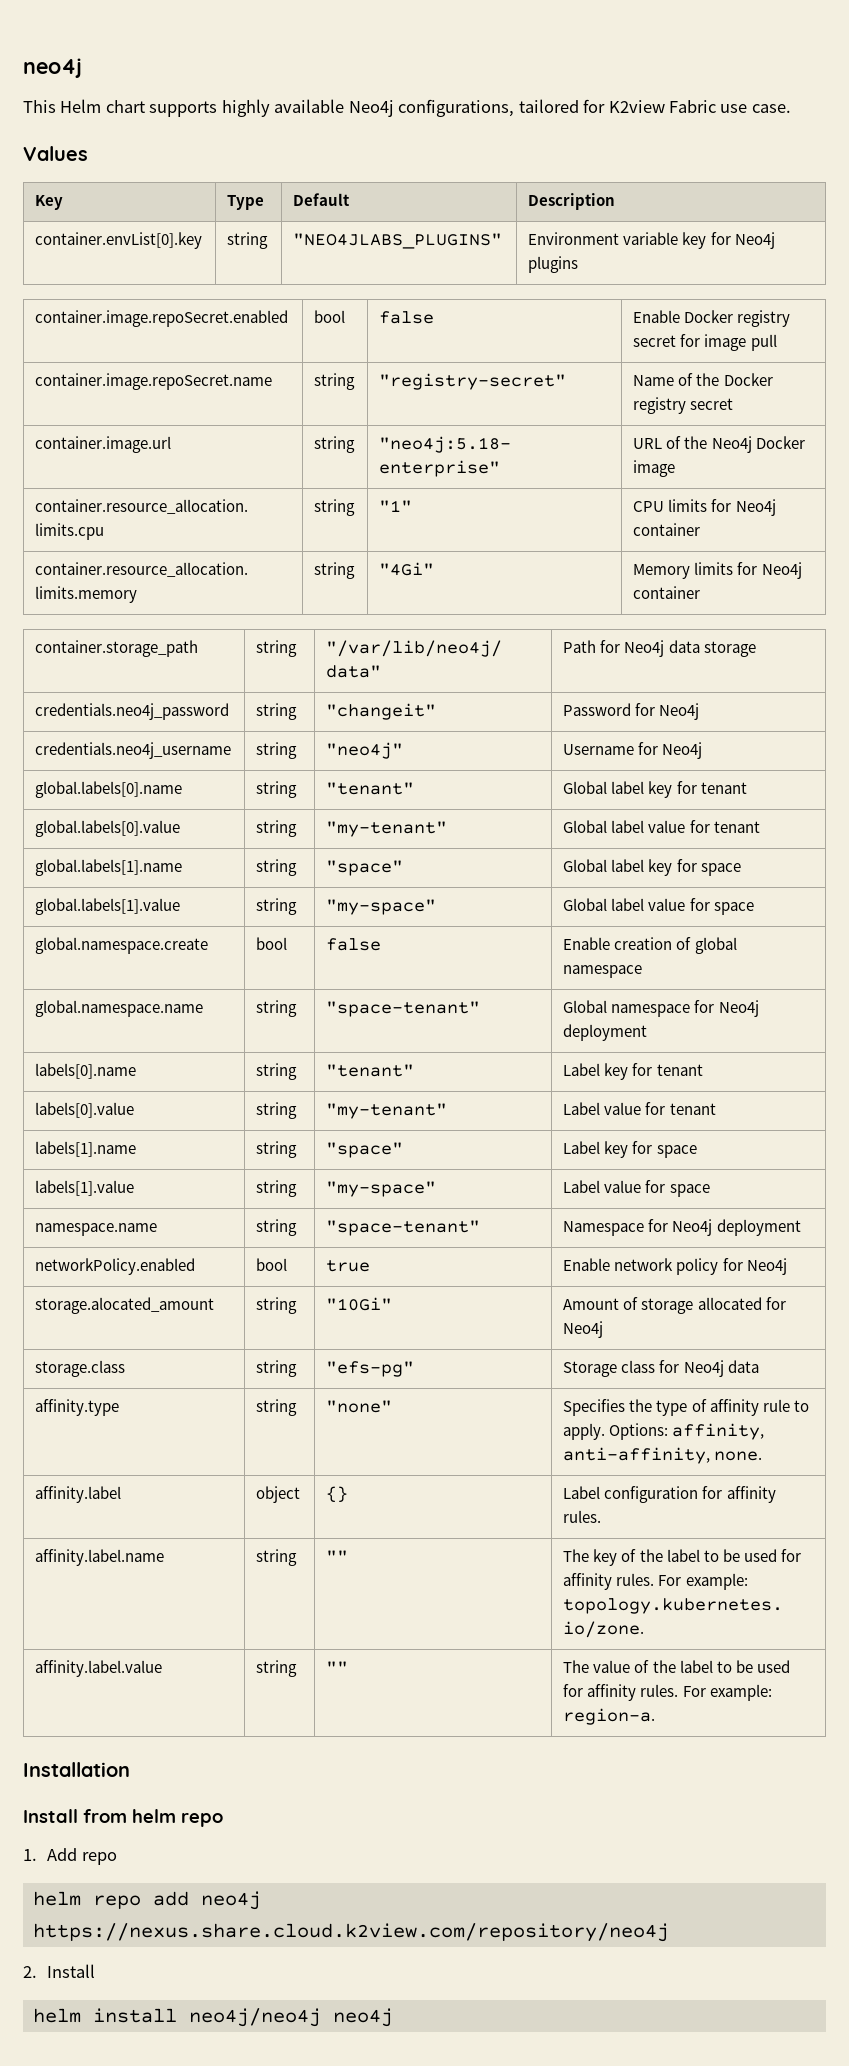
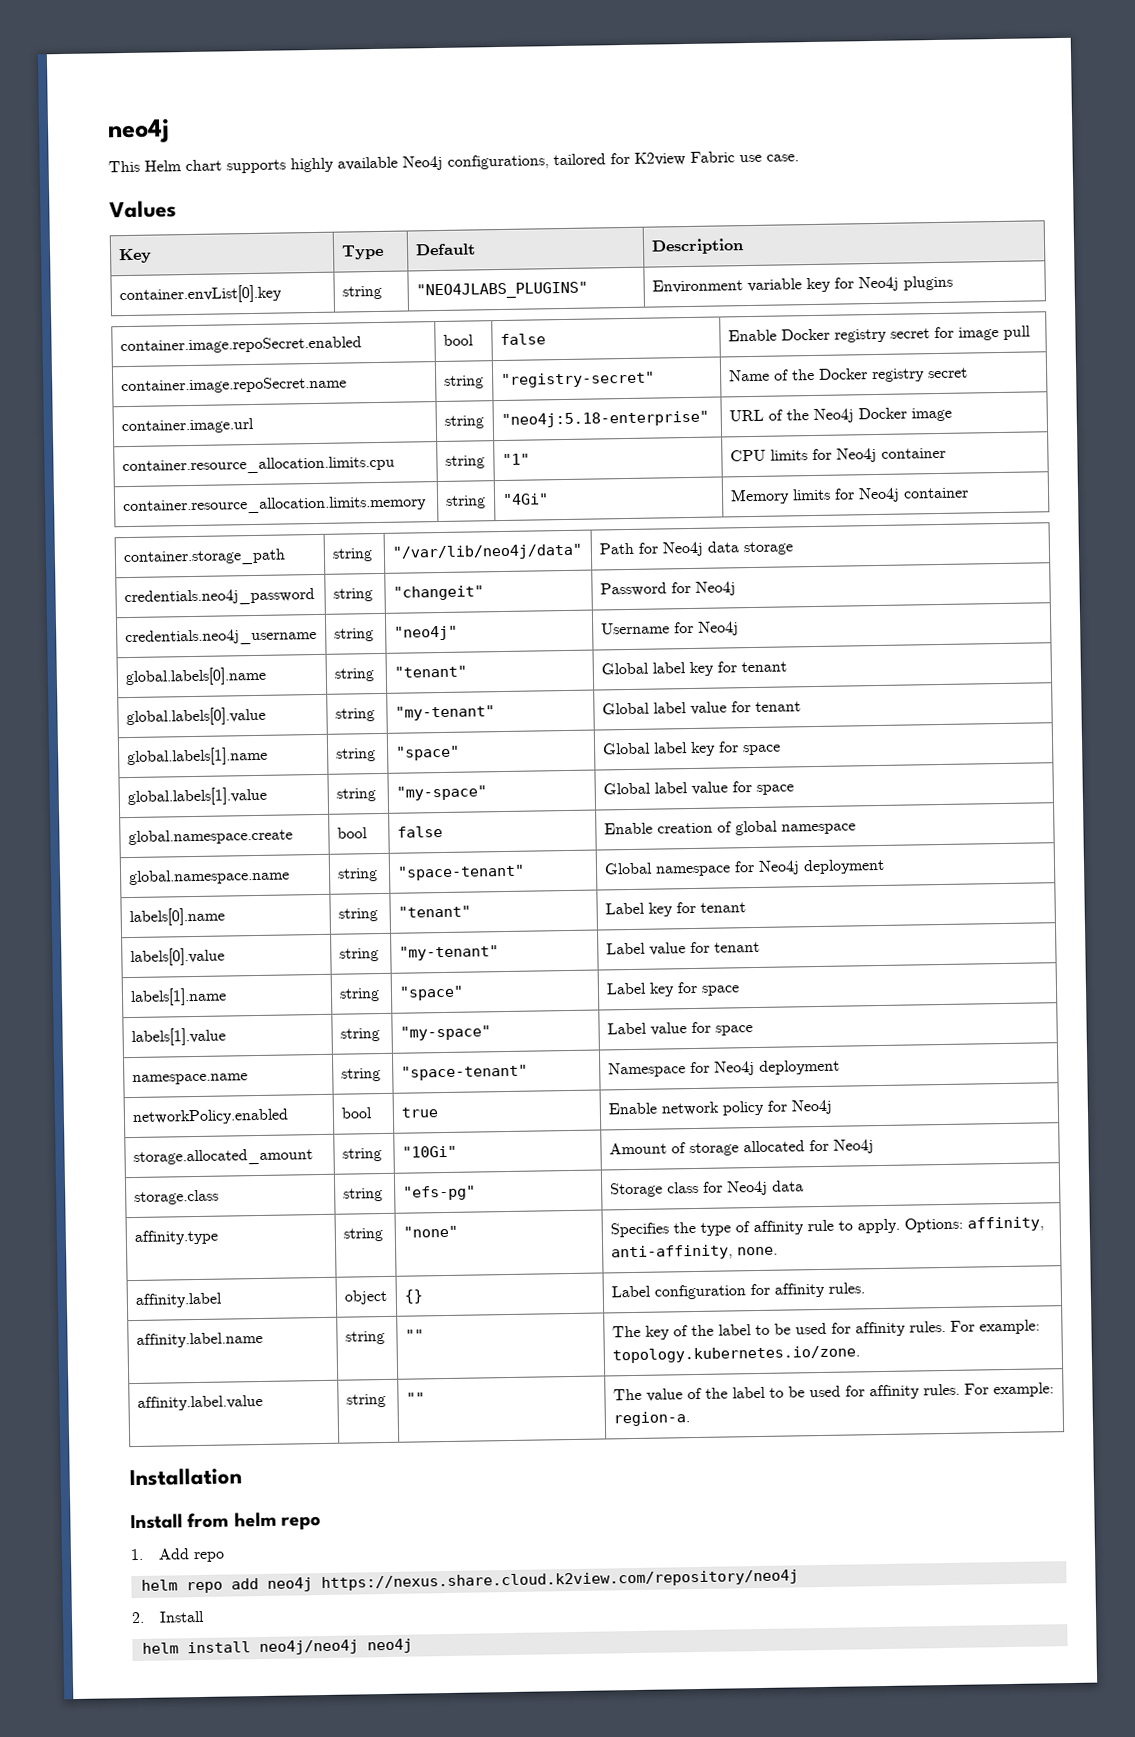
- storage.alocated_amount | string | "10Gi" | Amount of storage allocated for Neo4j
+ storage.allocated_amount | string | "10Gi" | Amount of storage allocated for Neo4j

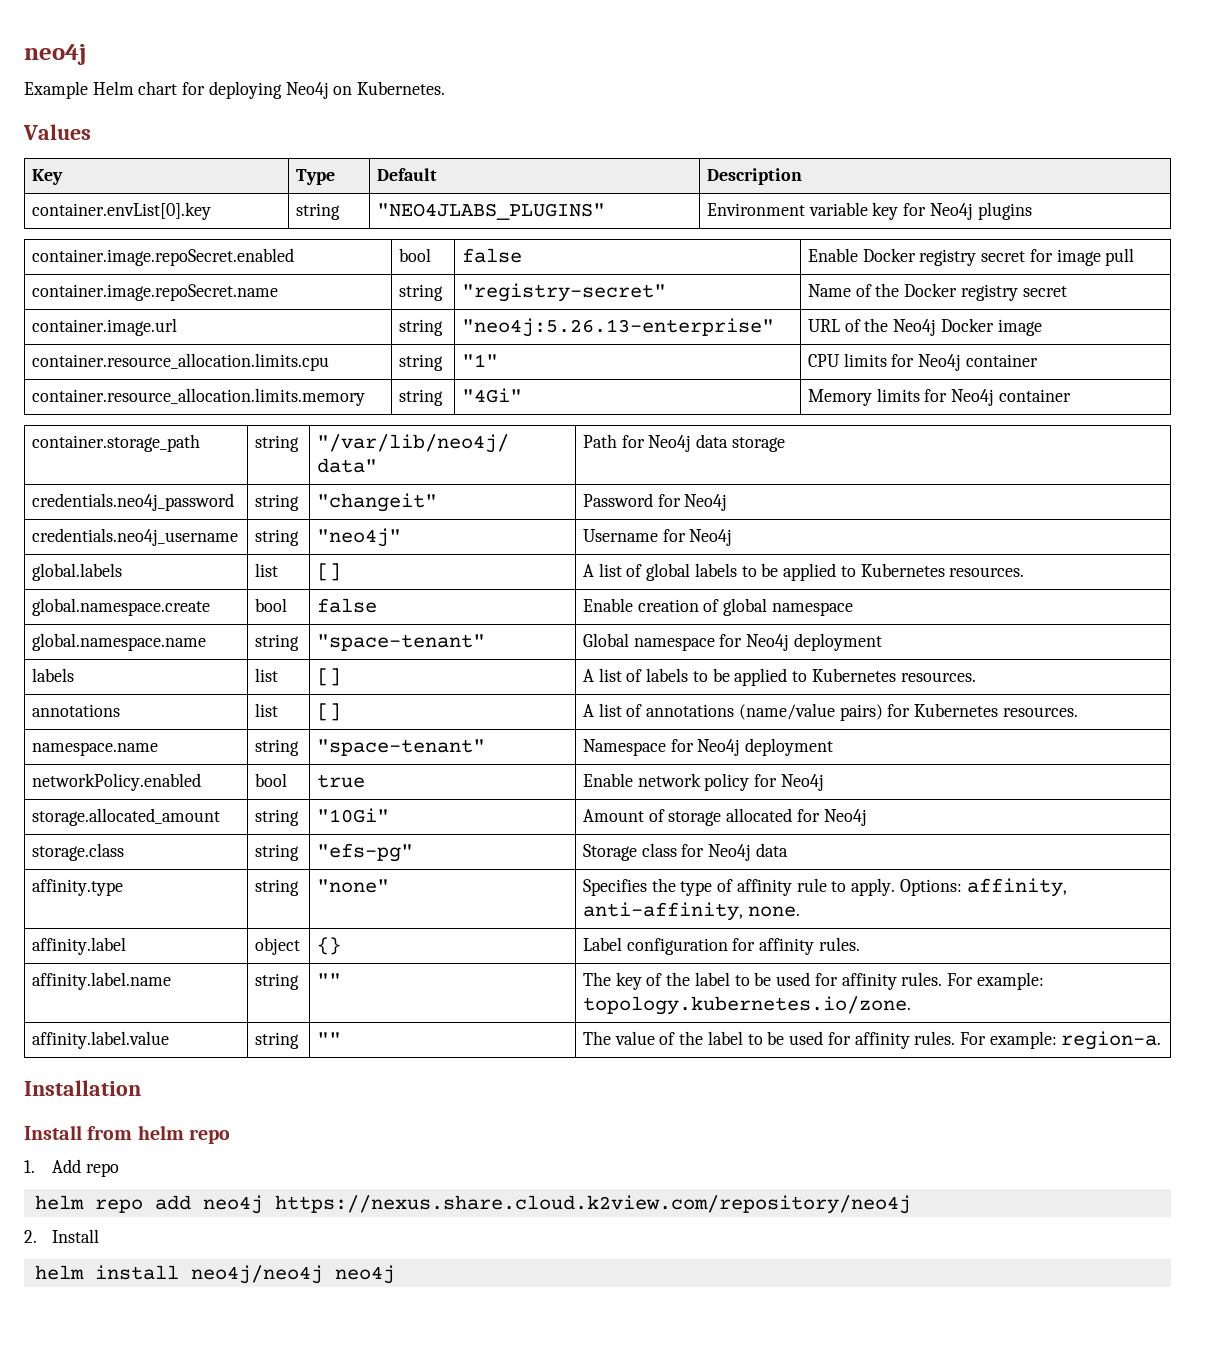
- This Helm chart supports highly available Neo4j configurations, tailored for K2view Fabric use case.
+ Example Helm chart for deploying Neo4j on Kubernetes.
- container.image.url | string | "neo4j:5.18-enterprise" | URL of the Neo4j Docker image
+ container.image.url | string | "neo4j:5.26.13-enterprise" | URL of the Neo4j Docker image
- global.labels[0].name | string | "tenant" | Global label key for tenant
- global.labels[0].value | string | "my-tenant" | Global label value for tenant
- global.labels[1].name | string | "space" | Global label key for space
- global.labels[1].value | string | "my-space" | Global label value for space
+ global.labels | list | [] | A list of global labels to be applied to Kubernetes resources.
- labels[0].name | string | "tenant" | Label key for tenant
- labels[0].value | string | "my-tenant" | Label value for tenant
- labels[1].name | string | "space" | Label key for space
- labels[1].value | string | "my-space" | Label value for space
+ labels | list | [] | A list of labels to be applied to Kubernetes resources.
+ annotations | list | [] | A list of annotations (name/value pairs) for Kubernetes resources.

